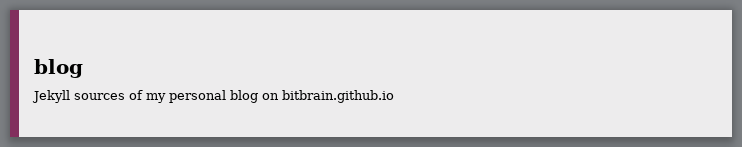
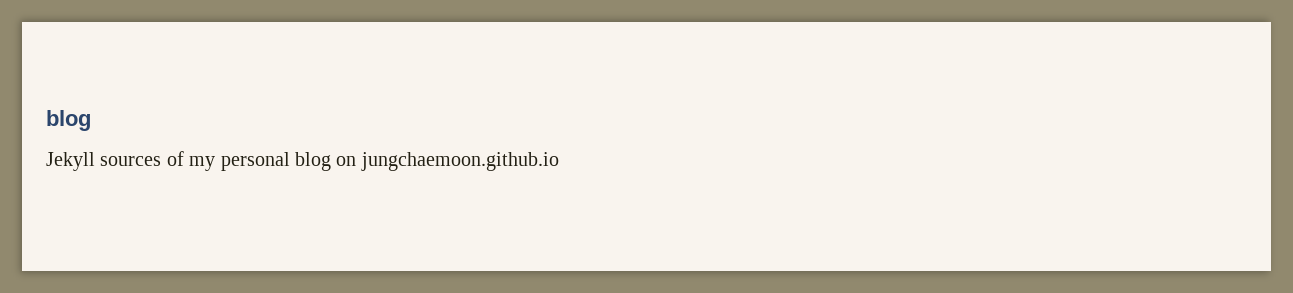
- Jekyll sources of my personal blog on bitbrain.github.io
+ Jekyll sources of my personal blog on jungchaemoon.github.io

